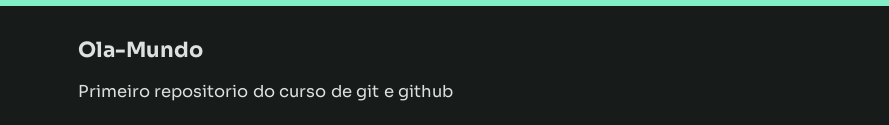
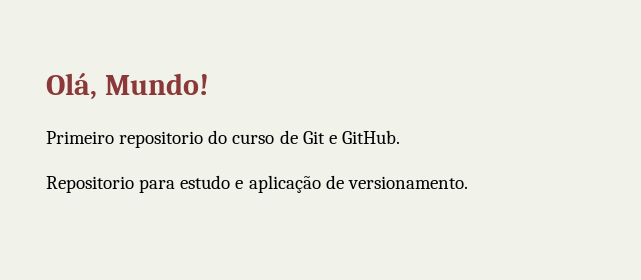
- Ola-Mundo
+ Olá, Mundo!
- Primeiro repositorio do curso de git e github
+ Primeiro repositorio do curso de Git e GitHub.
+ Repositorio para estudo e aplicação de versionamento.

